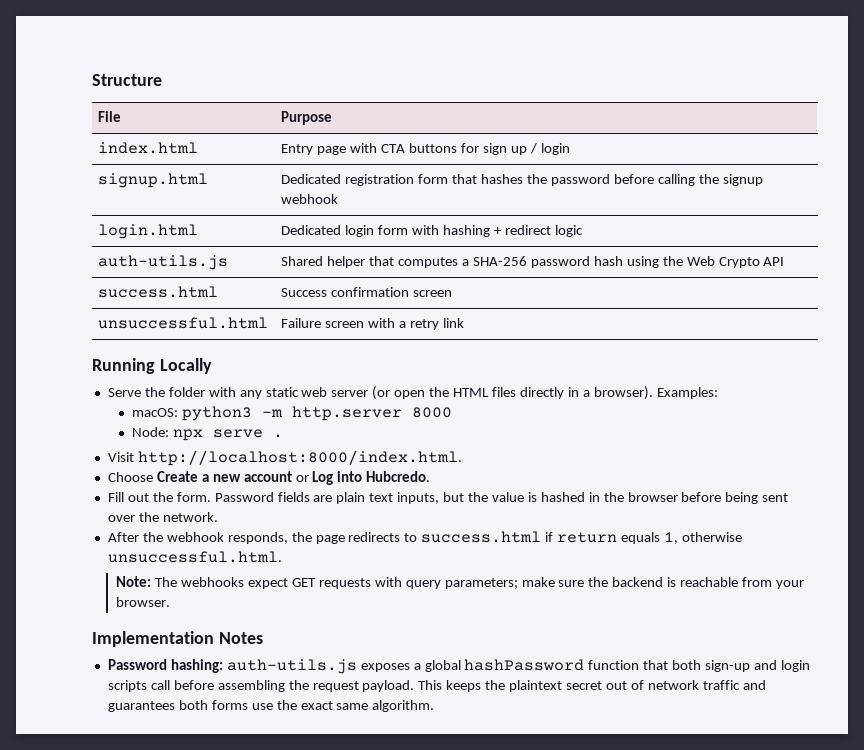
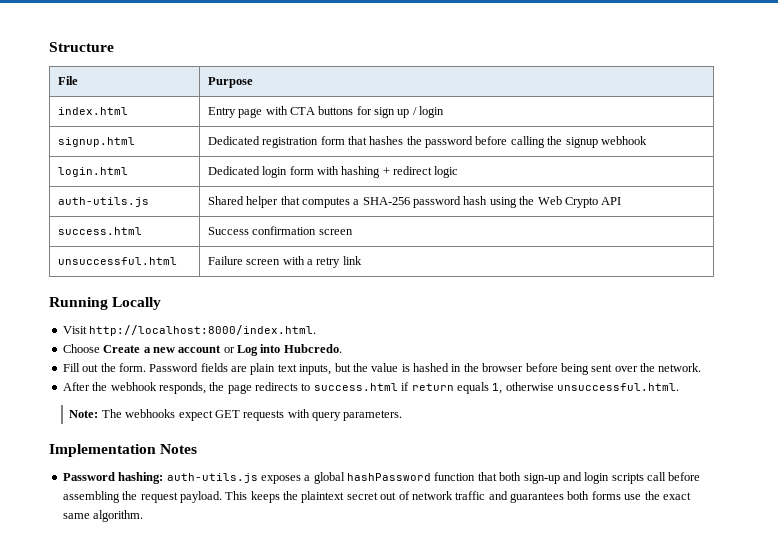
- Serve the folder with any static web server (or open the HTML files directly in a browser). Examples:
- macOS: python3 -m http.server 8000
- Node: npx serve .
- Note: The webhooks expect GET requests with query parameters; make sure the backend is reachable from your browser.
+ Note: The webhooks expect GET requests with query parameters.

